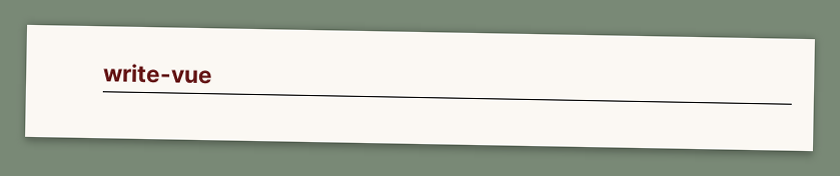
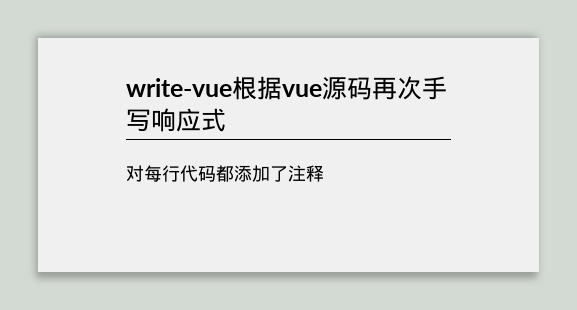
- write-vue
+ write-vue根据vue源码再次手写响应式
+ 对每行代码都添加了注释

